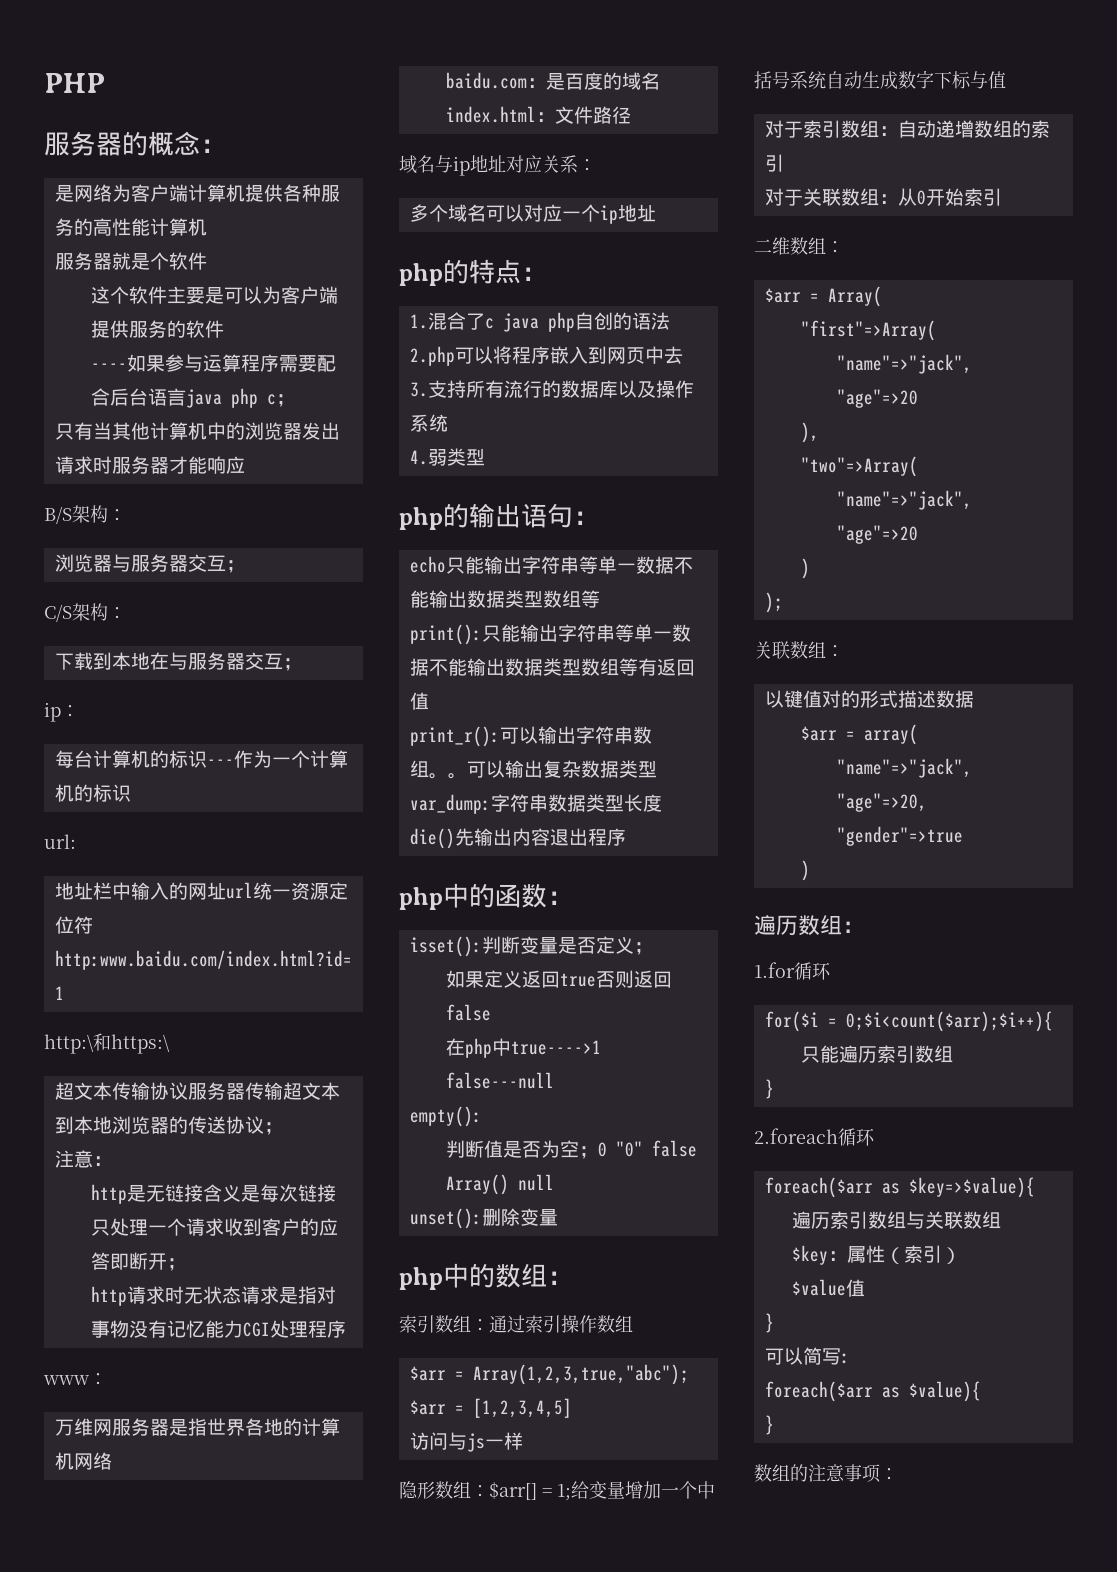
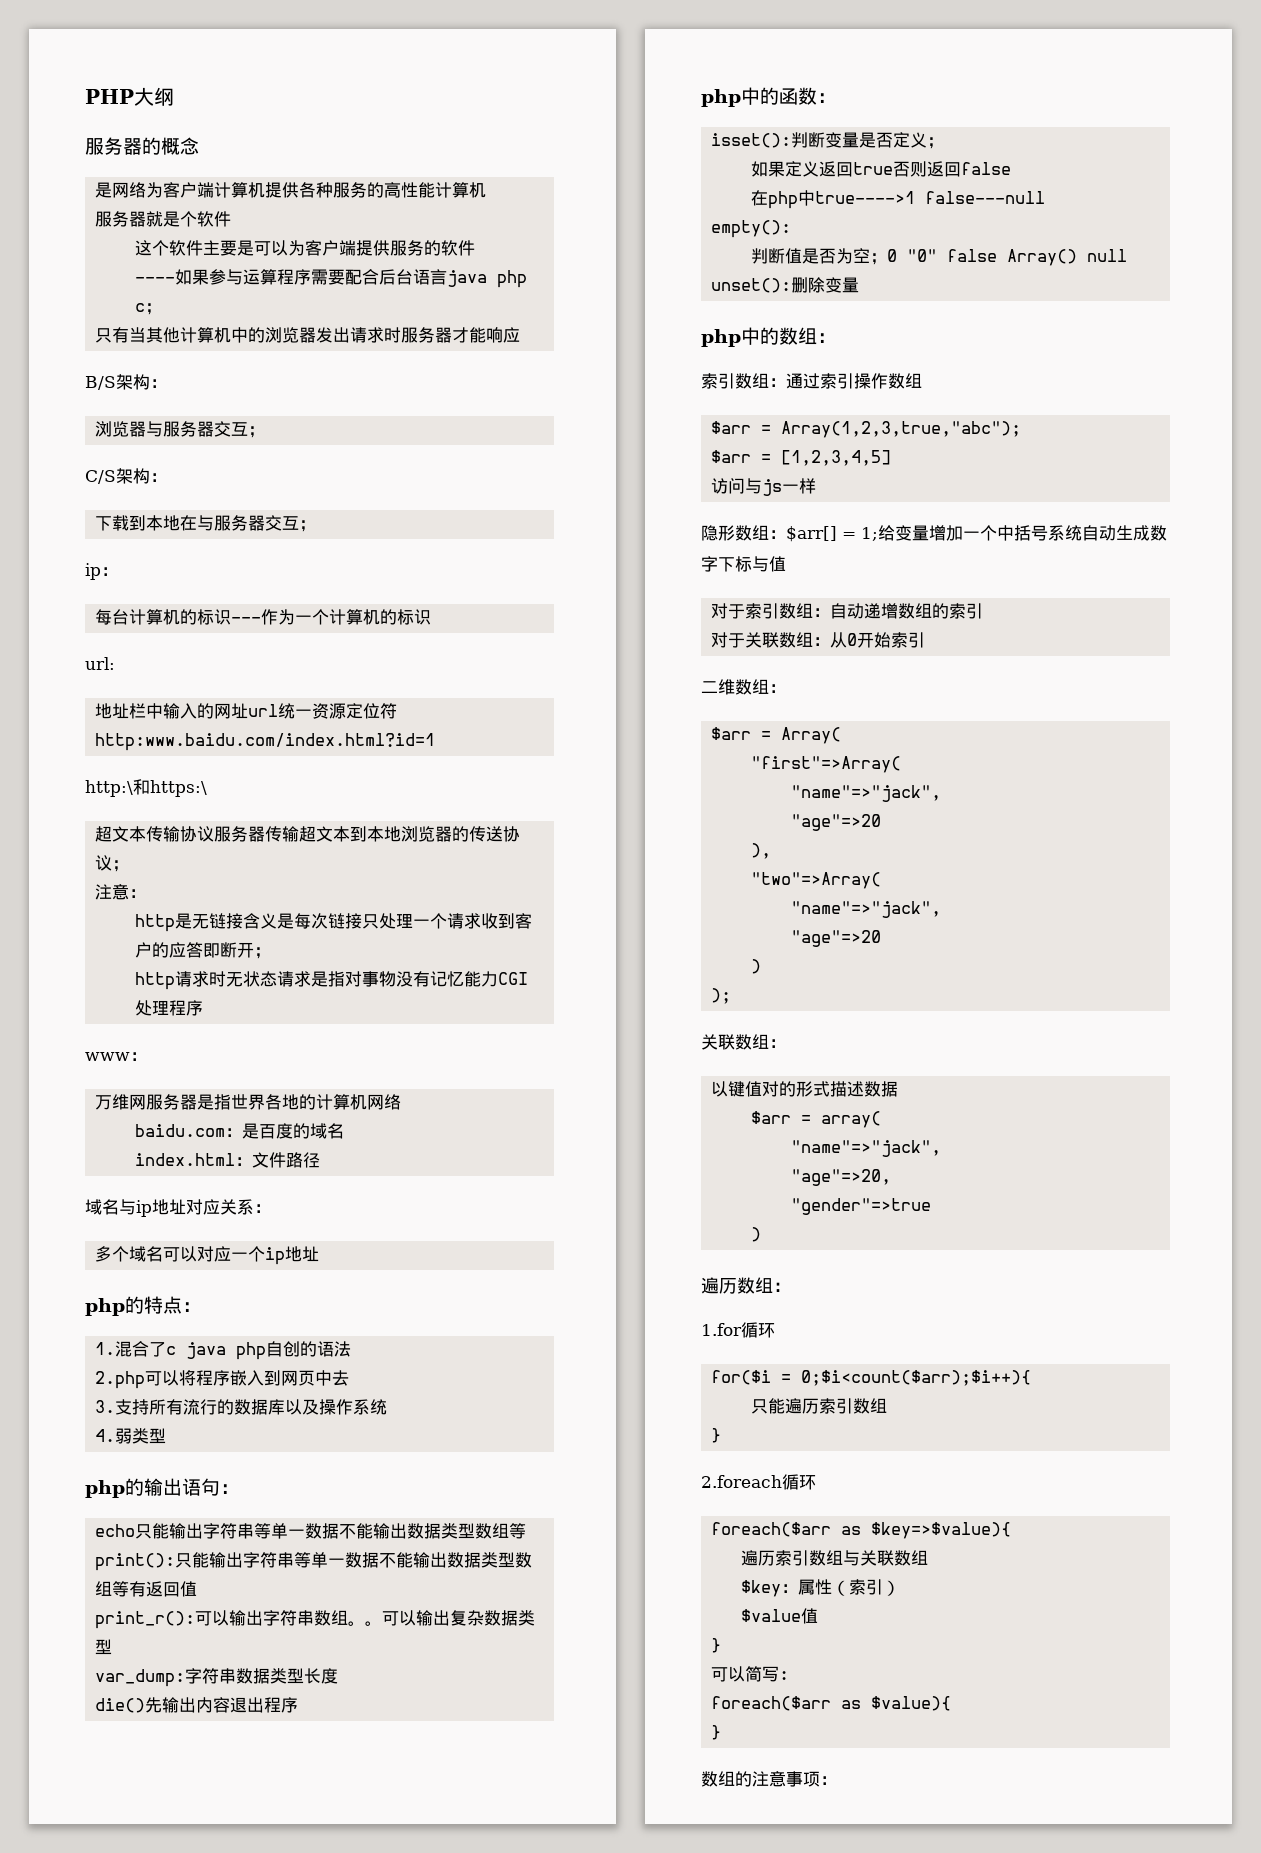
- PHP
+ PHP大纲
- 服务器的概念：
+ 服务器的概念

